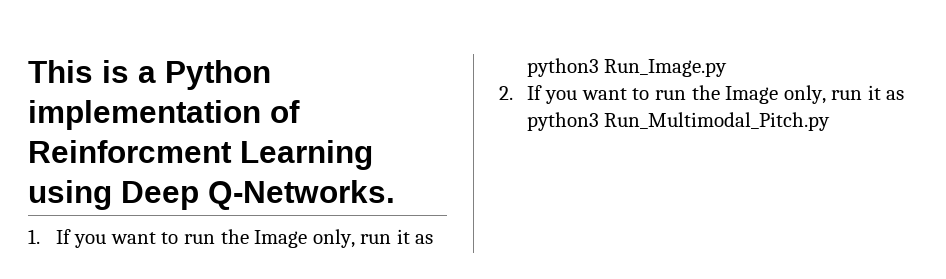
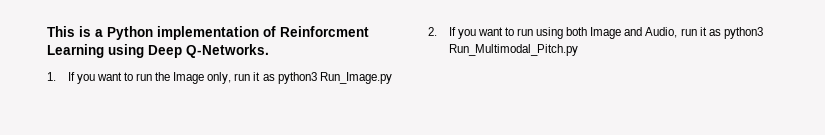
- 2. If you want to run the Image only, run it as python3 Run_Multimodal_Pitch.py
+ 2. If you want to run using both Image and Audio, run it as python3 Run_Multimodal_Pitch.py

